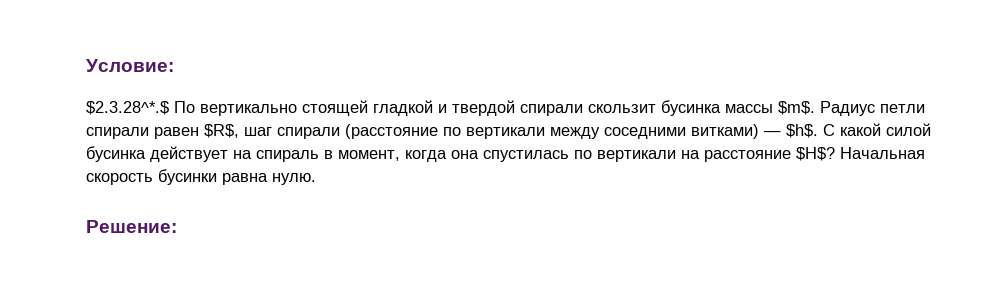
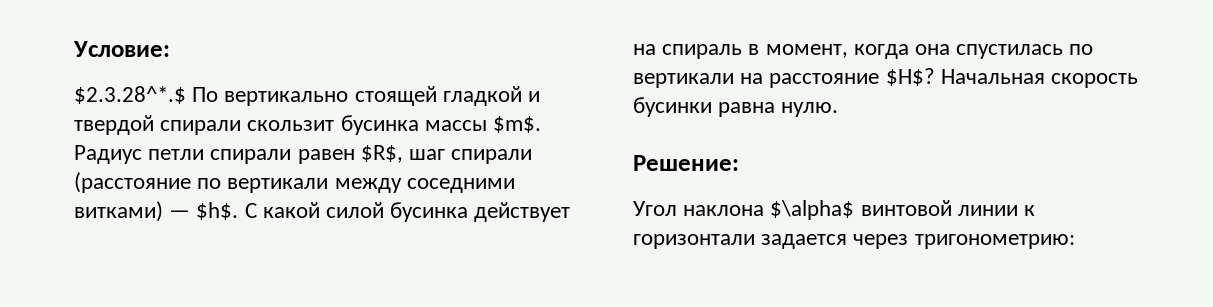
+ Угол наклона $\alpha$ винтовой линии к горизонтали задается через тригонометрию:

